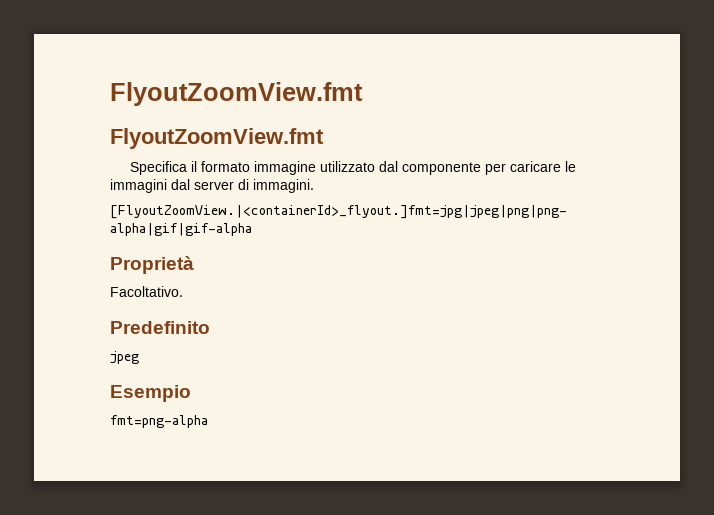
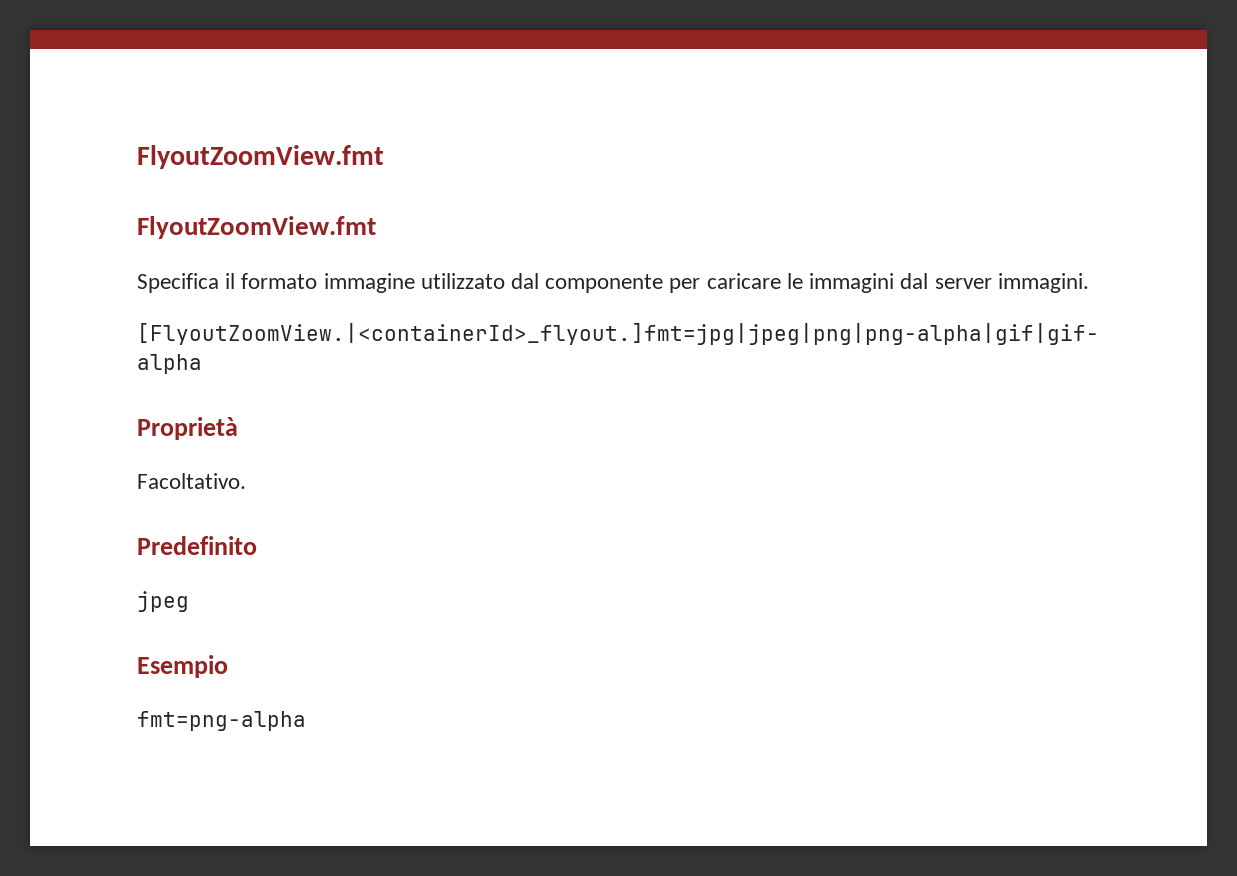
- Specifica il formato immagine utilizzato dal componente per caricare le immagini dal server di immagini.
+ Specifica il formato immagine utilizzato dal componente per caricare le immagini dal server immagini.

